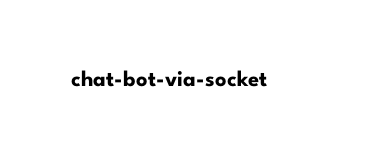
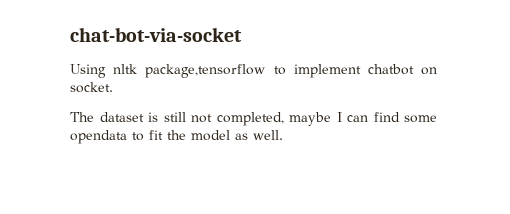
+ Using nltk package,tensorflow to implement chatbot on socket.
+ The dataset is still not completed, maybe I can find some opendata to fit the model as well.

